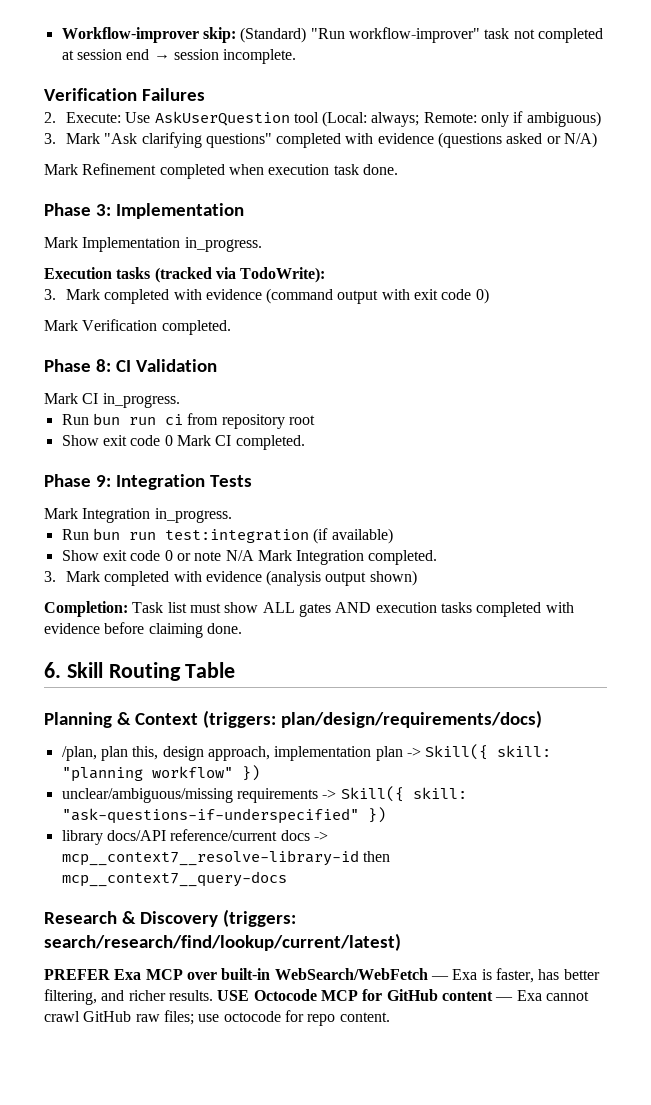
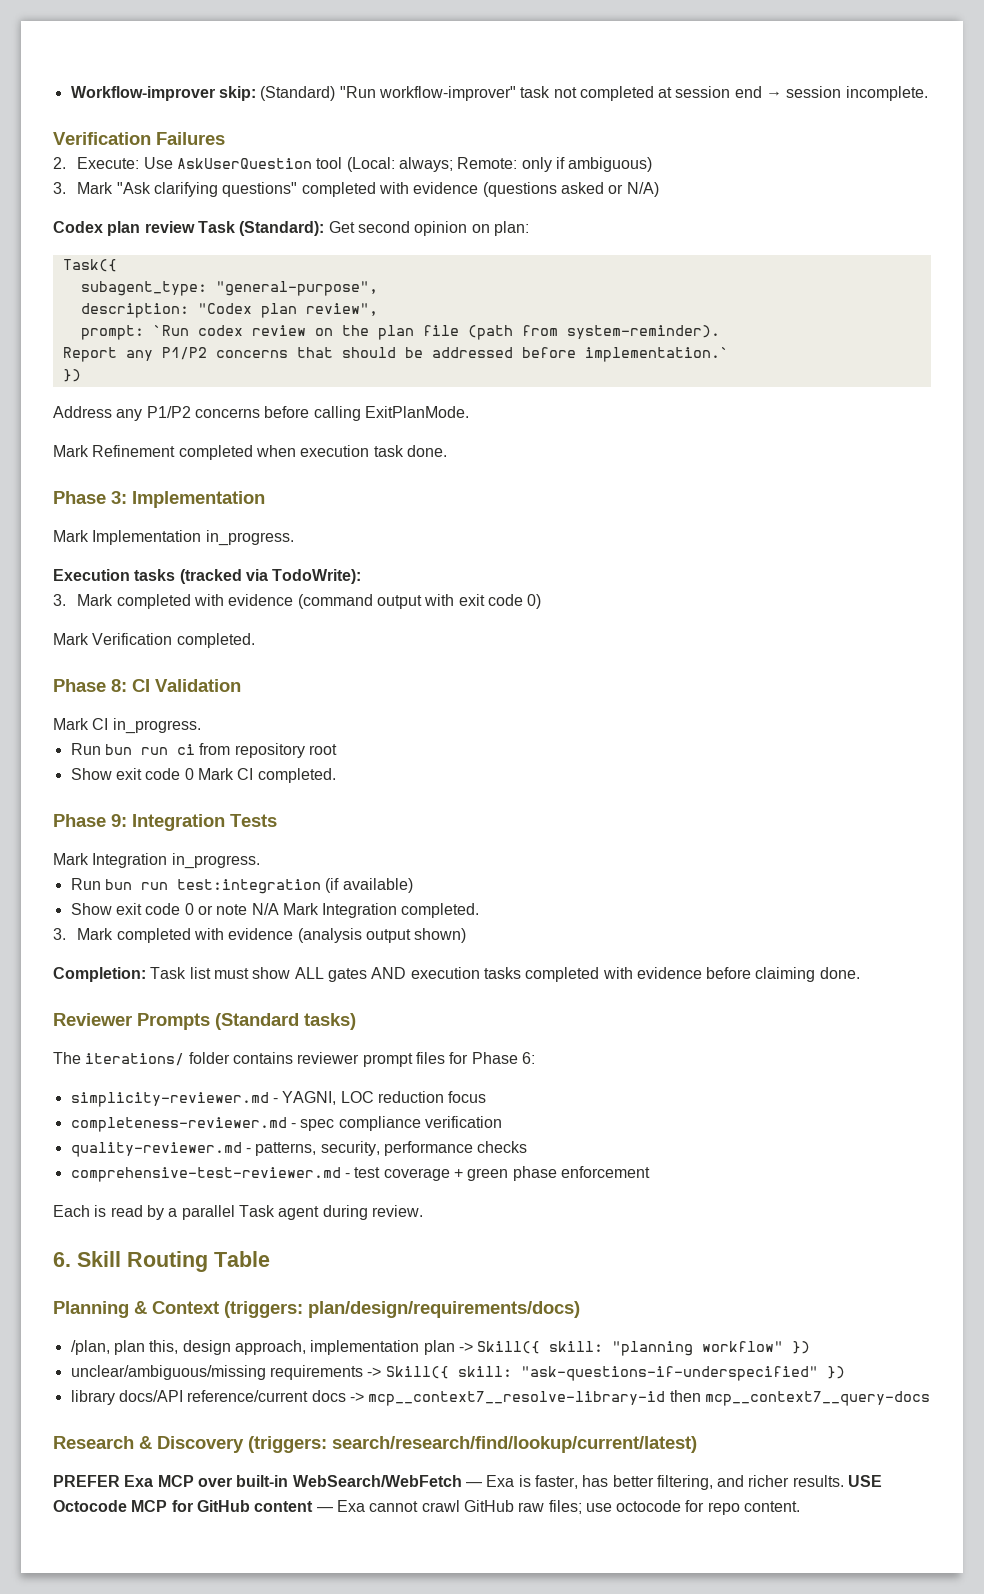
+ Codex plan review Task (Standard): Get second opinion on plan:
+ Task({
+ subagent_type: "general-purpose",
+ description: "Codex plan review",
+ prompt: `Run codex review on the plan file (path from system-reminder).
+ Report any P1/P2 concerns that should be addressed before implementation.`
+ })
+ Address any P1/P2 concerns before calling ExitPlanMode.
+ Reviewer Prompts (Standard tasks)
+ The iterations/ folder contains reviewer prompt files for Phase 6:
+ simplicity-reviewer.md - YAGNI, LOC reduction focus
+ completeness-reviewer.md - spec compliance verification
+ quality-reviewer.md - patterns, security, performance checks
+ comprehensive-test-reviewer.md - test coverage + green phase enforcement
+ Each is read by a parallel Task agent during review.

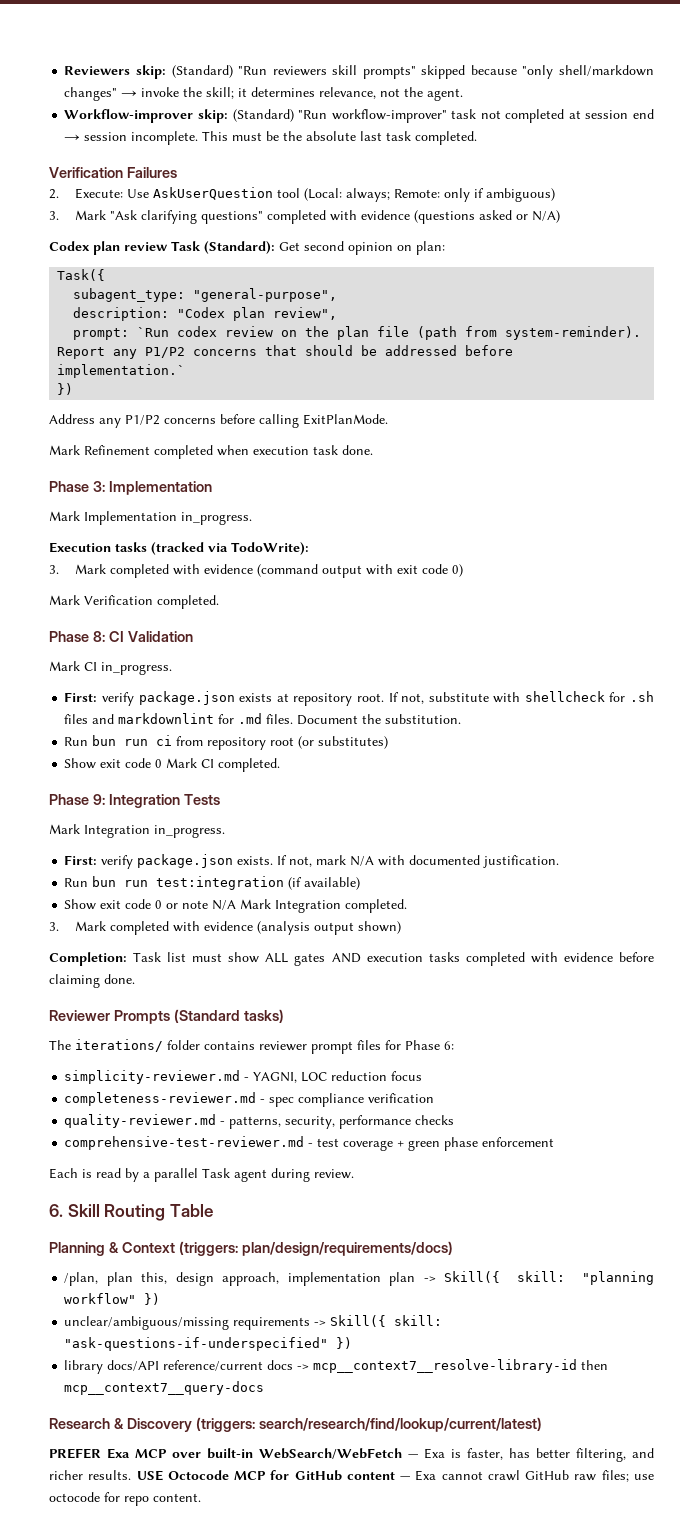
+ Reviewers skip: (Standard) "Run reviewers skill prompts" skipped because "only shell/markdown changes" → invoke the skill; it determines relevance, not the agent.
+ This must be the absolute last task completed.
+ First: verify package.json exists at repository root. If not, substitute with shellcheck for .sh files and markdownlint for .md files. Document the substitution.
- Run bun run ci from repository root
+ Run bun run ci from repository root (or substitutes)
+ First: verify package.json exists. If not, mark N/A with documented justification.

